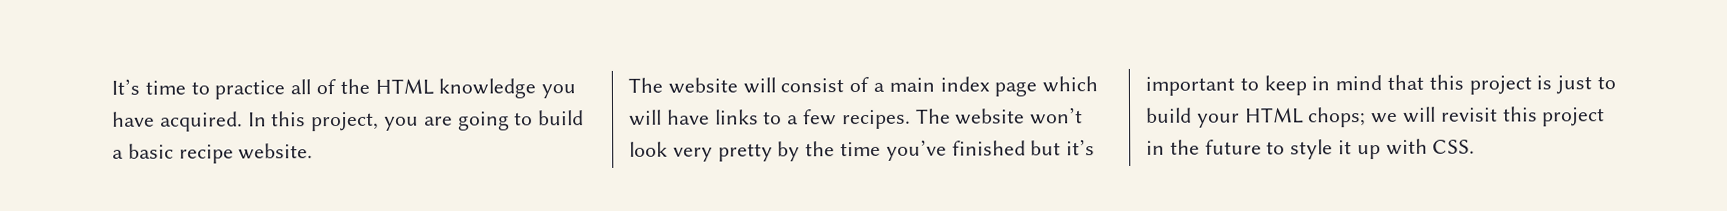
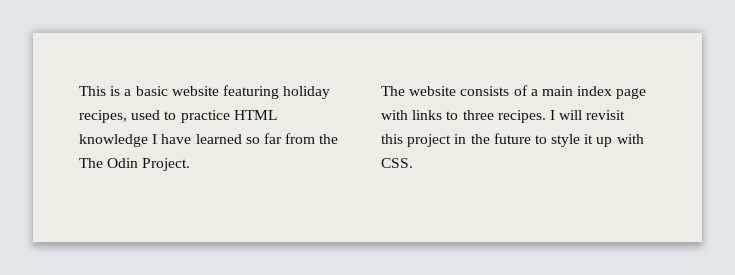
- It’s time to practice all of the HTML knowledge you have acquired. In this project, you are going to build a basic recipe website.
- The website will consist of a main index page which will have links to a few recipes. The website won’t look very pretty by the time you’ve finished but it’s important to keep in mind that this project is just to build your HTML chops; we will revisit this project in the future to style it up with CSS.
+ This is a basic website featuring holiday recipes, used to practice HTML knowledge I have learned so far from the The Odin Project.
+ The website consists of a main index page with links to three recipes. I will revisit this project in the future to style it up with CSS.

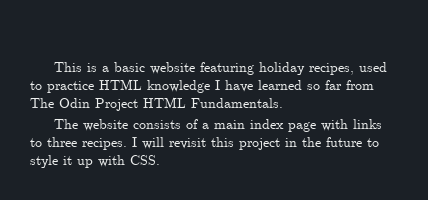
- This is a basic website featuring holiday recipes, used to practice HTML knowledge I have learned so far from the The Odin Project.
+ This is a basic website featuring holiday recipes, used to practice HTML knowledge I have learned so far from The Odin Project HTML Fundamentals.

